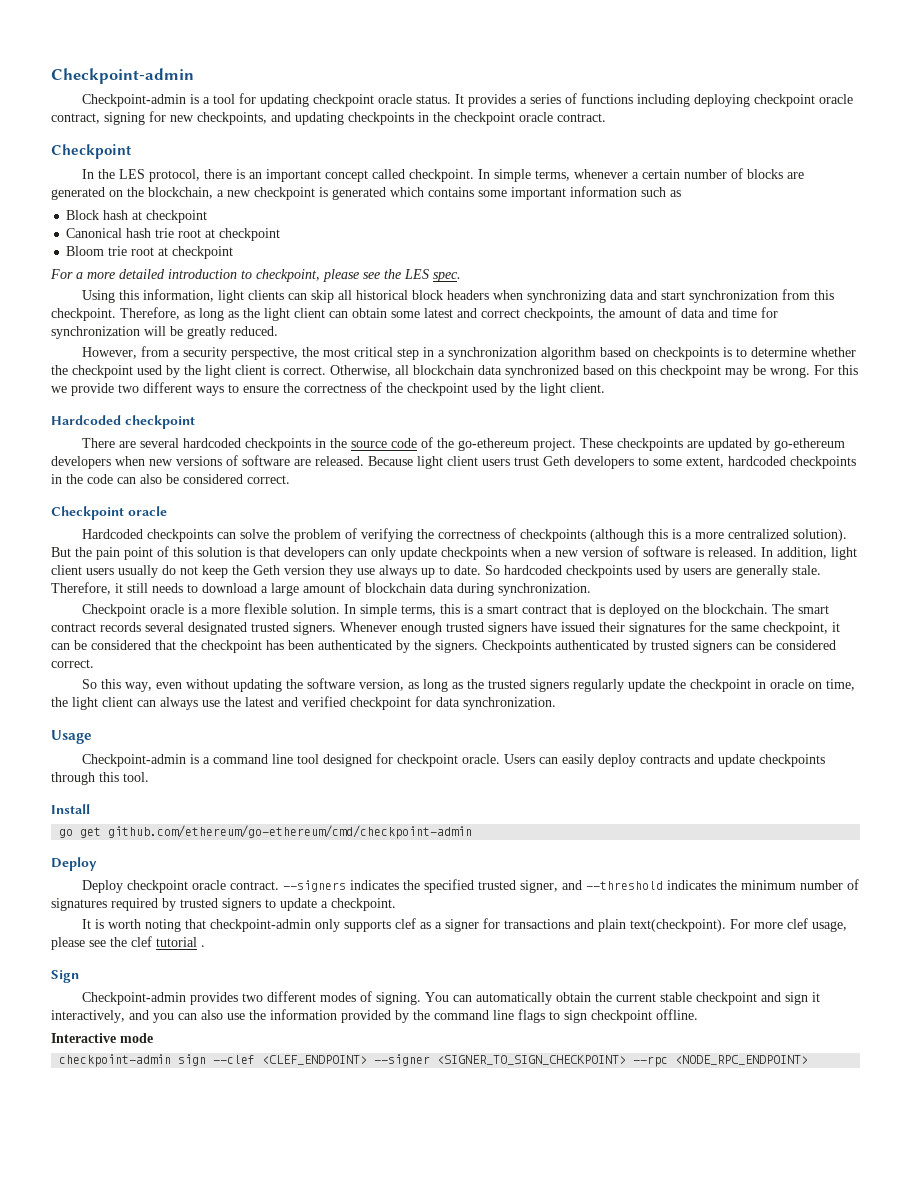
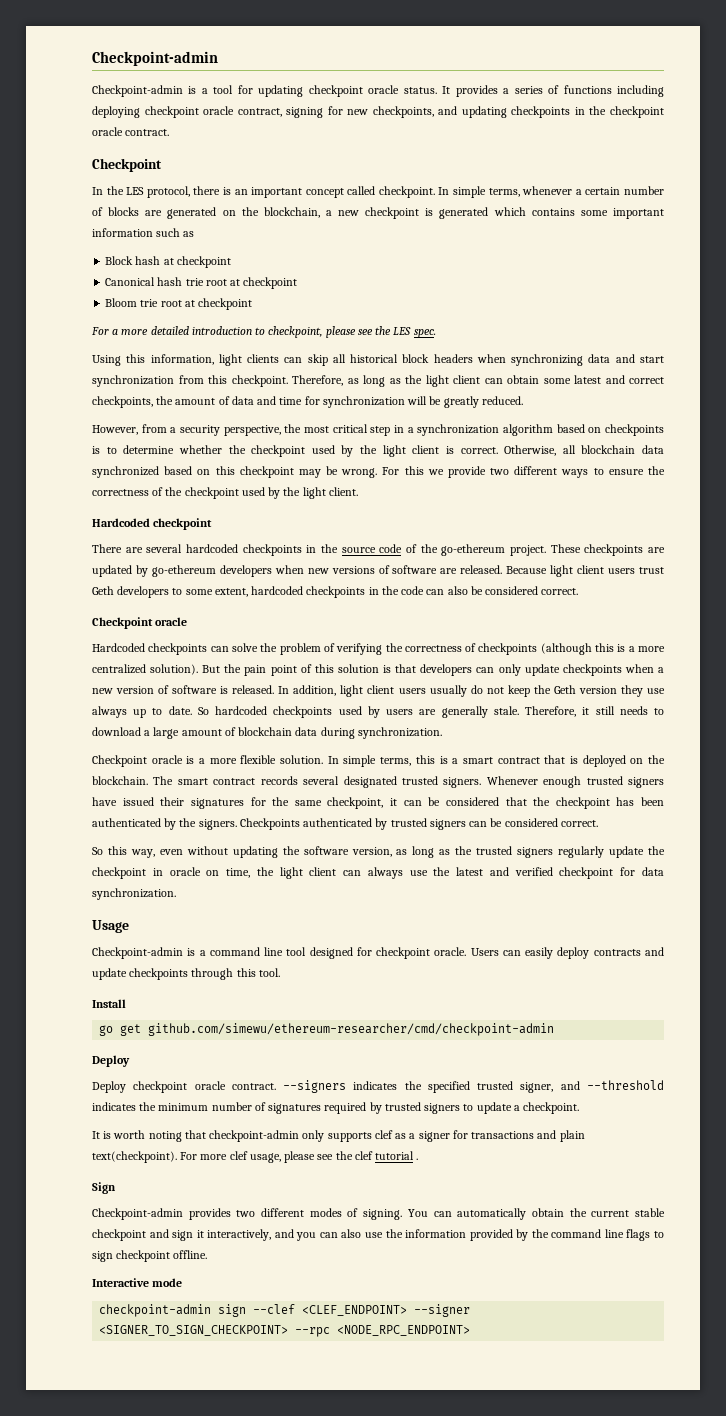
- go get github.com/ethereum/go-ethereum/cmd/checkpoint-admin
+ go get github.com/simewu/ethereum-researcher/cmd/checkpoint-admin

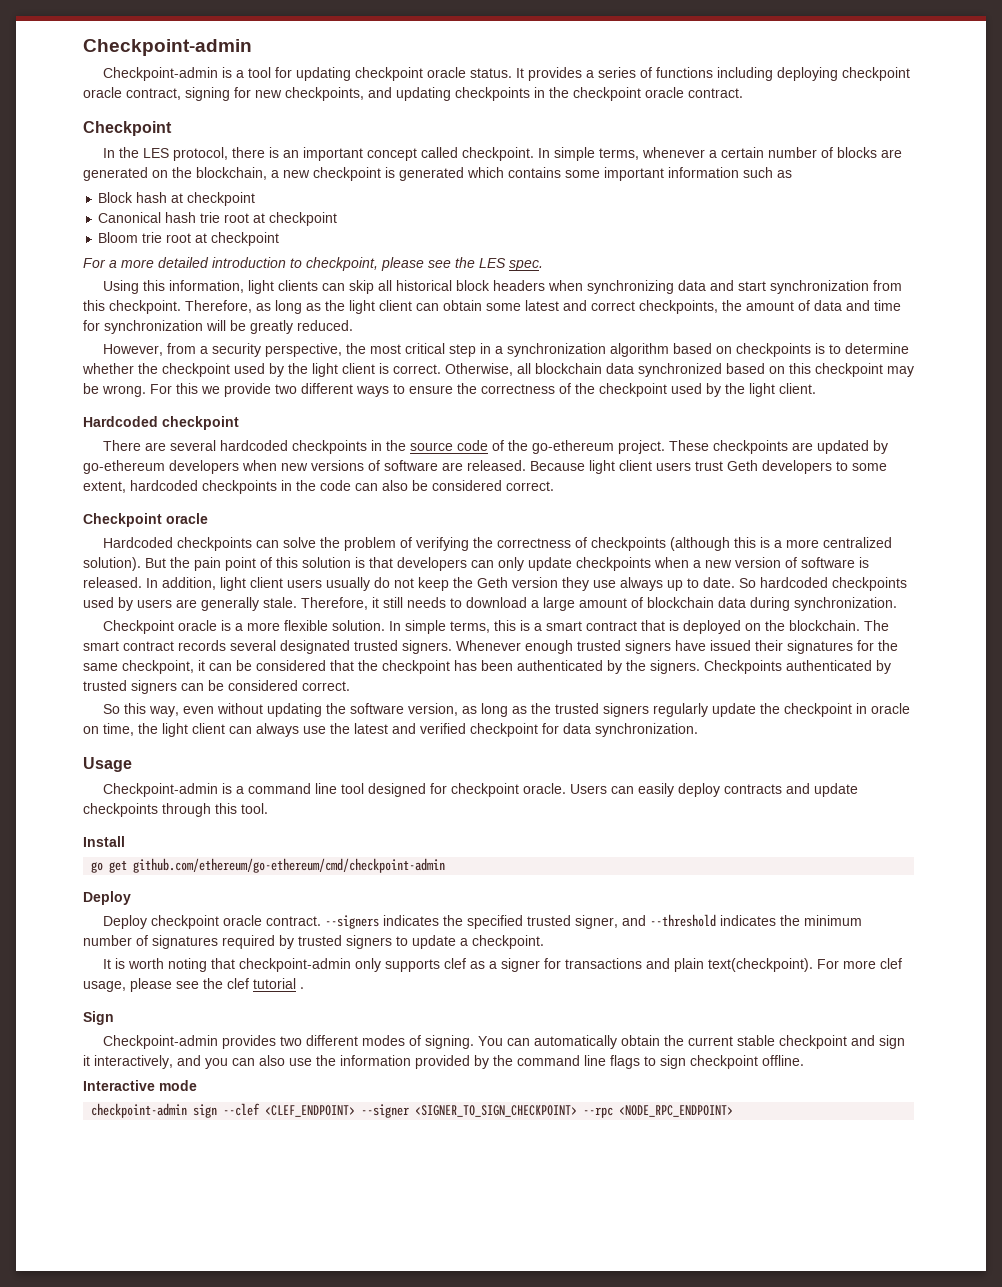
- go get github.com/simewu/ethereum-researcher/cmd/checkpoint-admin
+ go get github.com/ethereum/go-ethereum/cmd/checkpoint-admin

